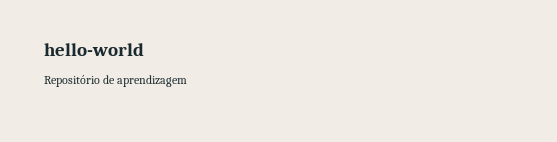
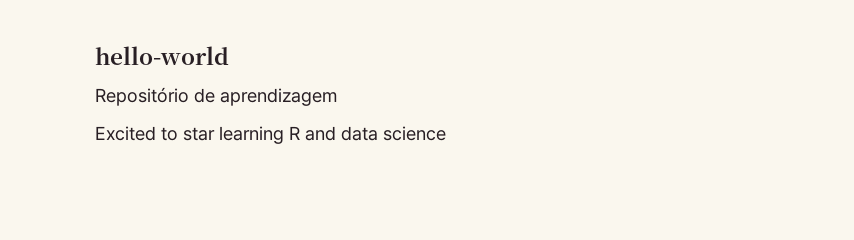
+ Excited to star learning R and data science

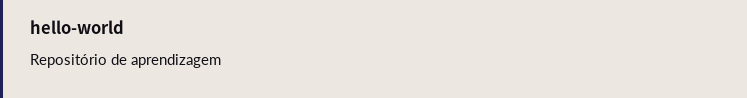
- Excited to star learning R and data science

